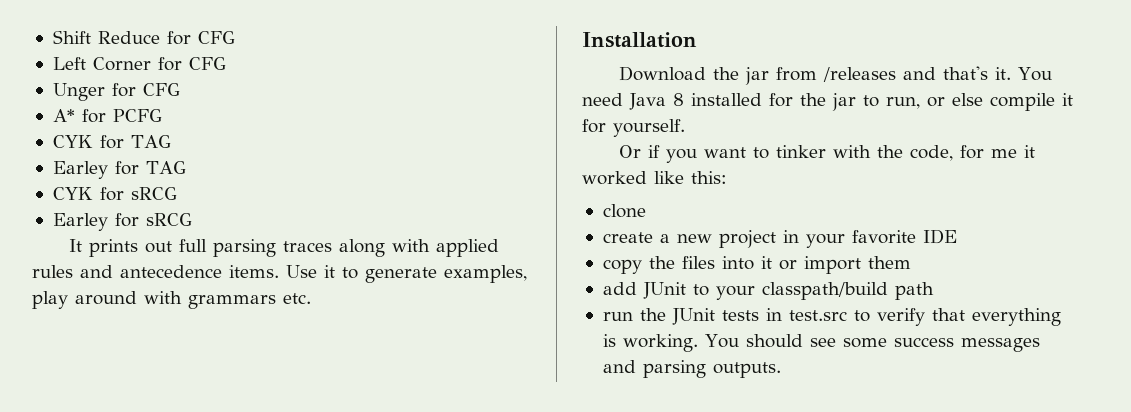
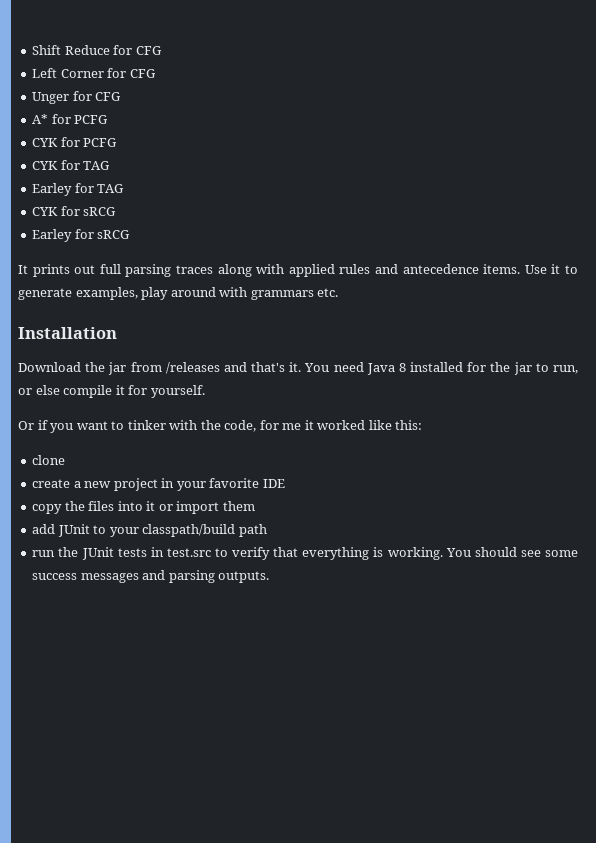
+ CYK for PCFG

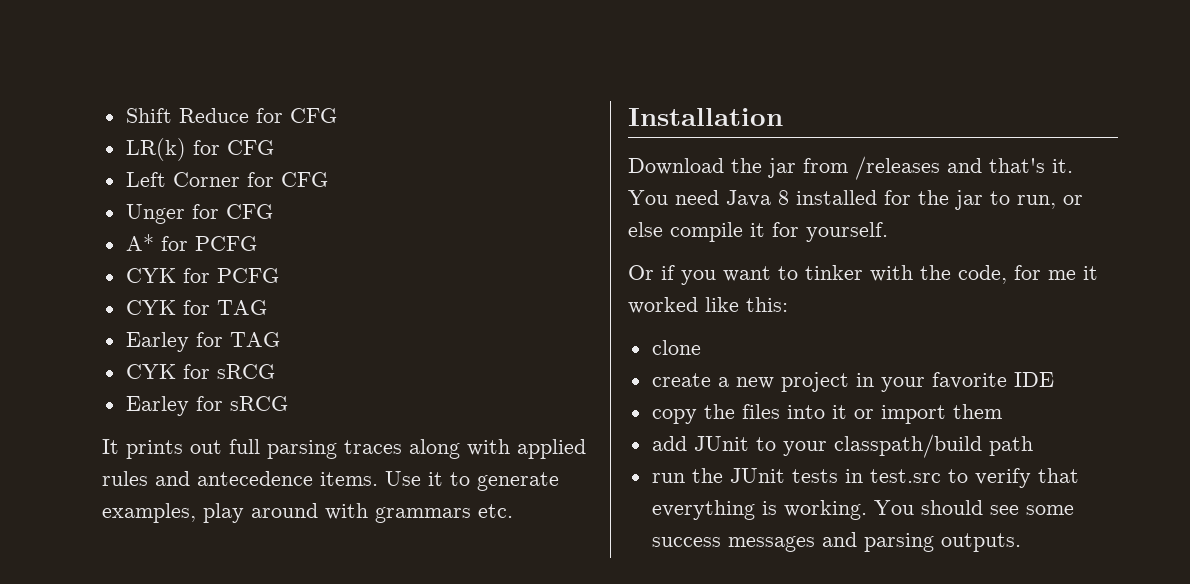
+ LR(k) for CFG

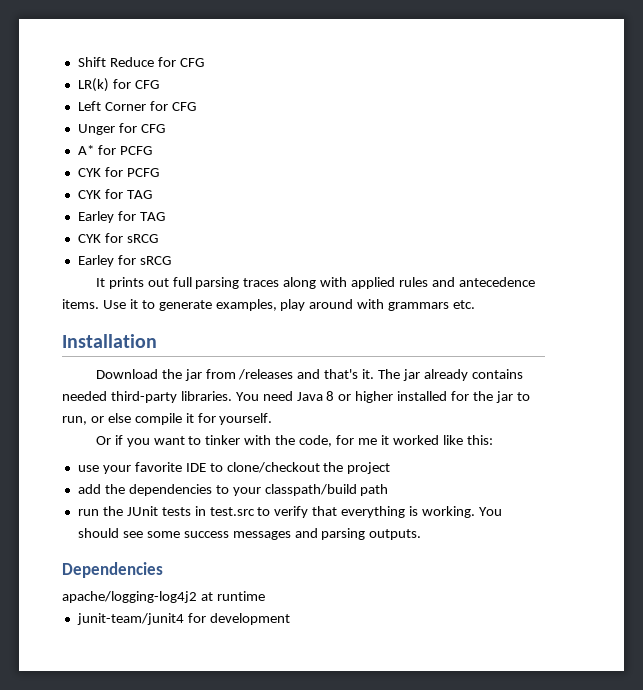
+ The jar already contains needed third-party libraries.
- You need Java 8 installed for the jar to run, or else compile it for yourself.
+ You need Java 8 or higher installed for the jar to run, or else compile it for yourself.
- clone
- create a new project in your favorite IDE
- copy the files into it or import them
+ use your favorite IDE to clone/checkout the project
- add JUnit to your classpath/build path
+ add the dependencies to your classpath/build path
+ Dependencies
+ apache/logging-log4j2 at runtime
+ junit-team/junit4 for development

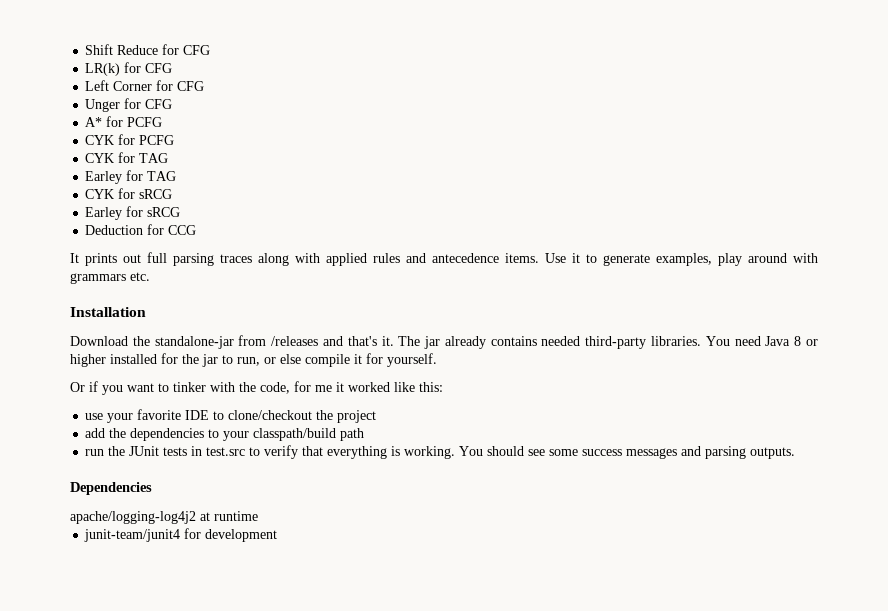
+ Deduction for CCG
- Download the jar from /releases and that's it.
+ Download the standalone-jar from /releases and that's it.

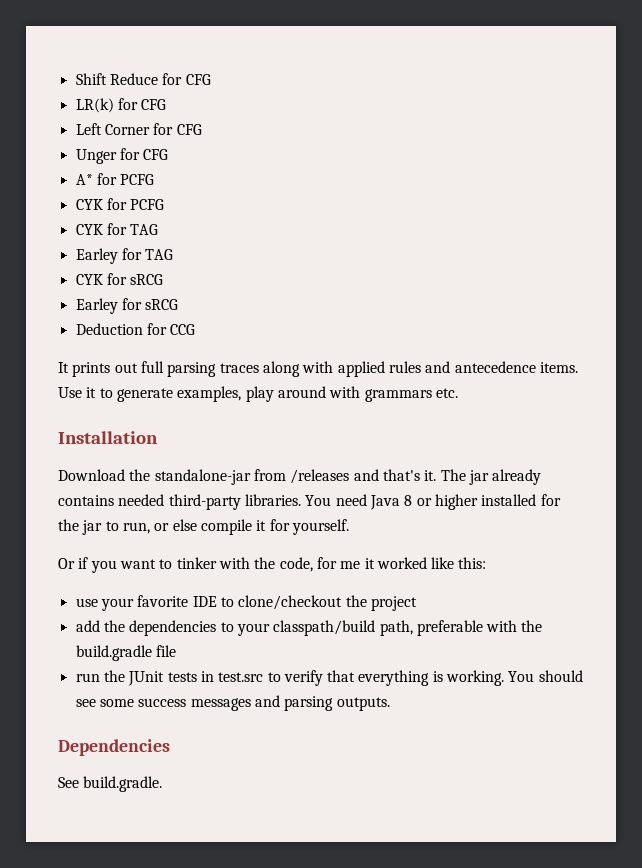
- add the dependencies to your classpath/build path
+ add the dependencies to your classpath/build path, preferable with the build.gradle file
- apache/logging-log4j2 at runtime
- junit-team/junit4 for development
+ See build.gradle.

